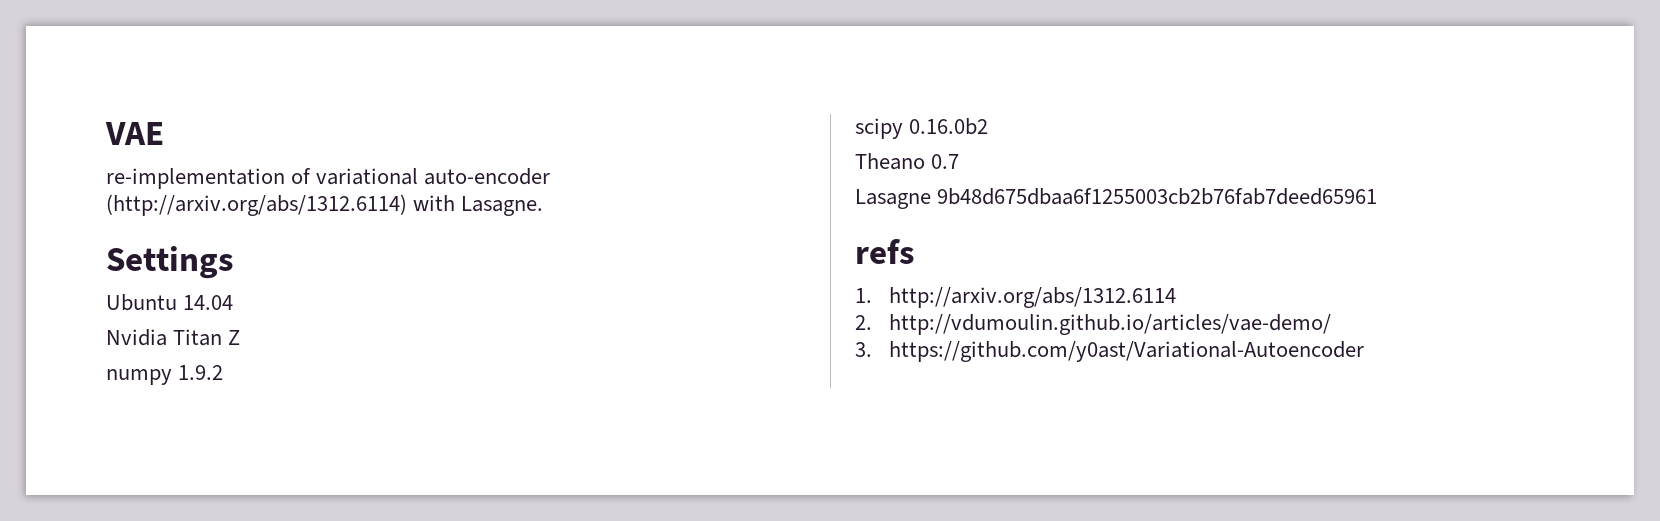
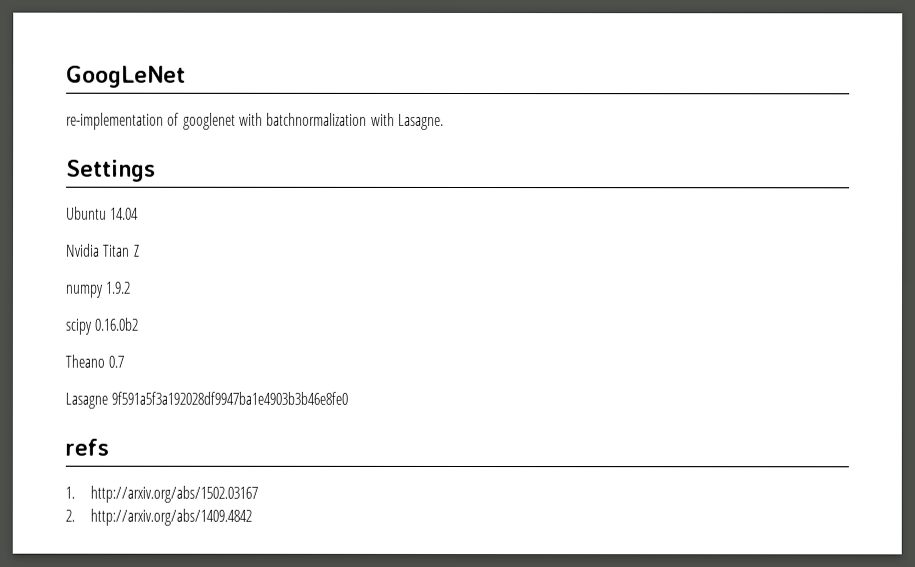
- VAE
+ GoogLeNet
- re-implementation of variational auto-encoder (http://arxiv.org/abs/1312.6114) with Lasagne.
+ re-implementation of googlenet with batchnormalization with Lasagne.
- Lasagne 9b48d675dbaa6f1255003cb2b76fab7deed65961
+ Lasagne 9f591a5f3a192028df9947ba1e4903b3b46e8fe0
- 1. http://arxiv.org/abs/1312.6114
+ 1. http://arxiv.org/abs/1502.03167
- 2. http://vdumoulin.github.io/articles/vae-demo/
- 3. https://github.com/y0ast/Variational-Autoencoder
+ 2. http://arxiv.org/abs/1409.4842

